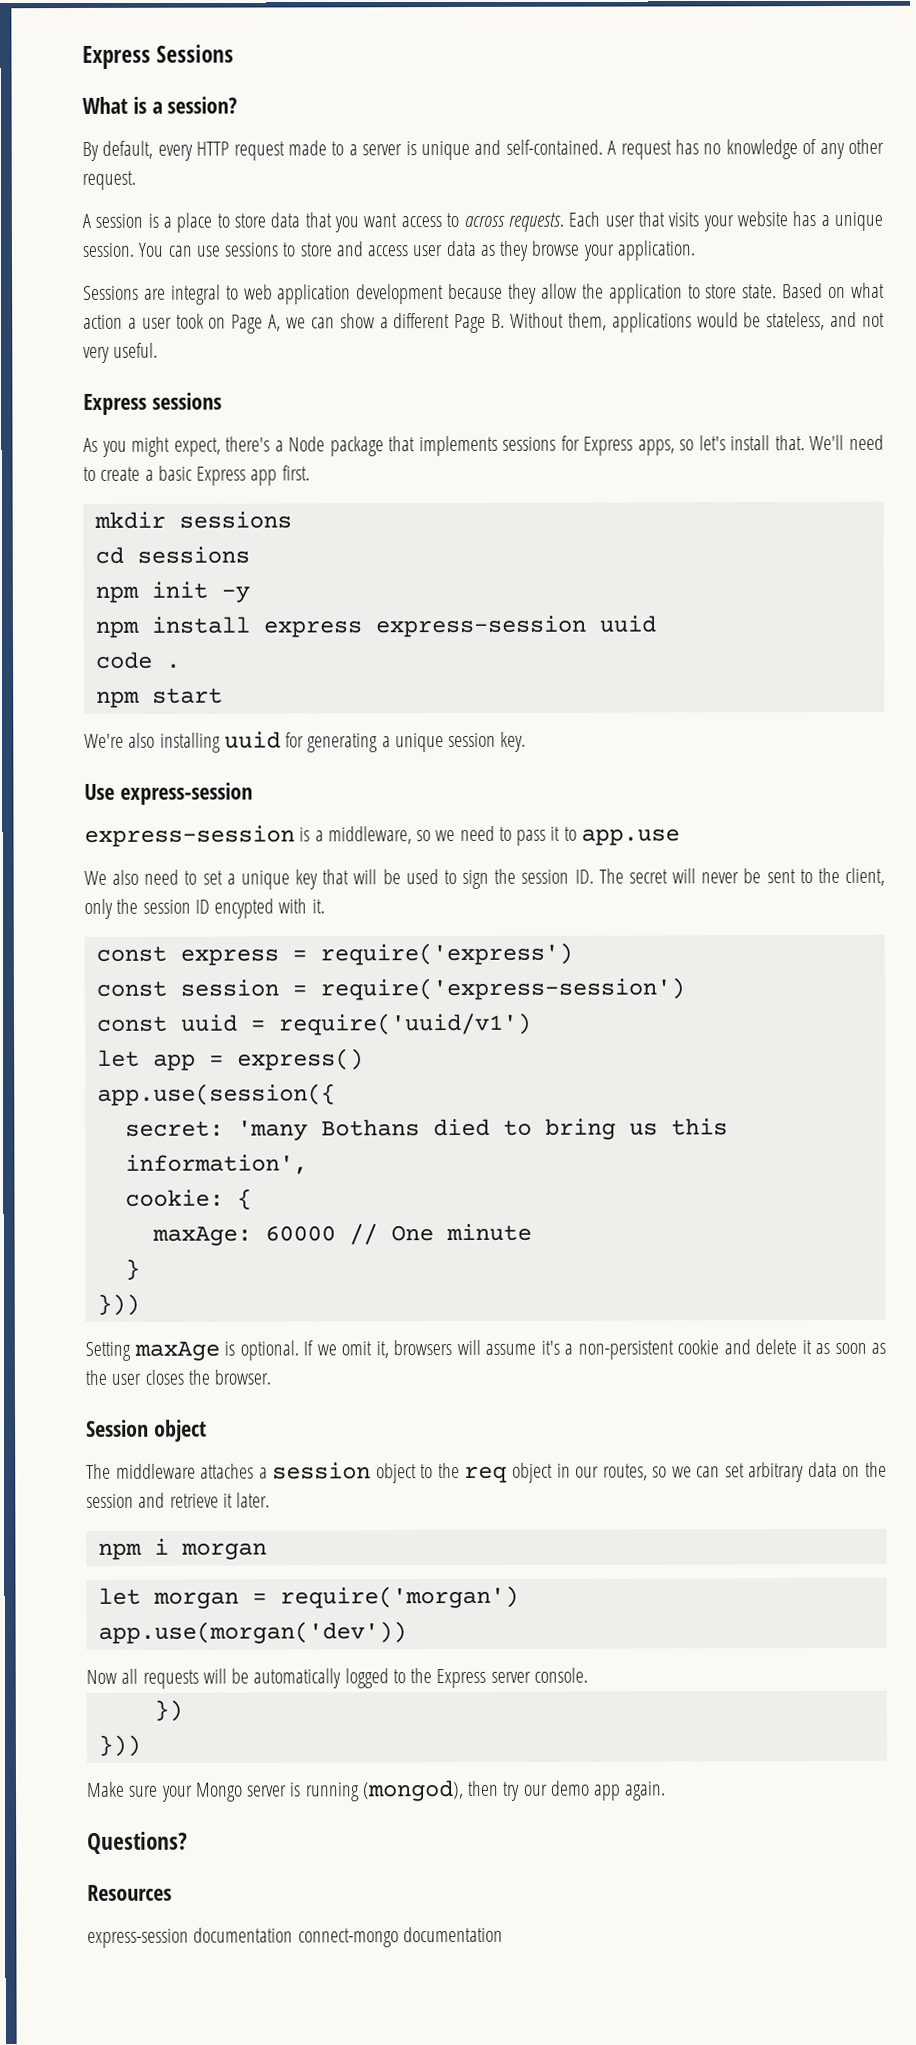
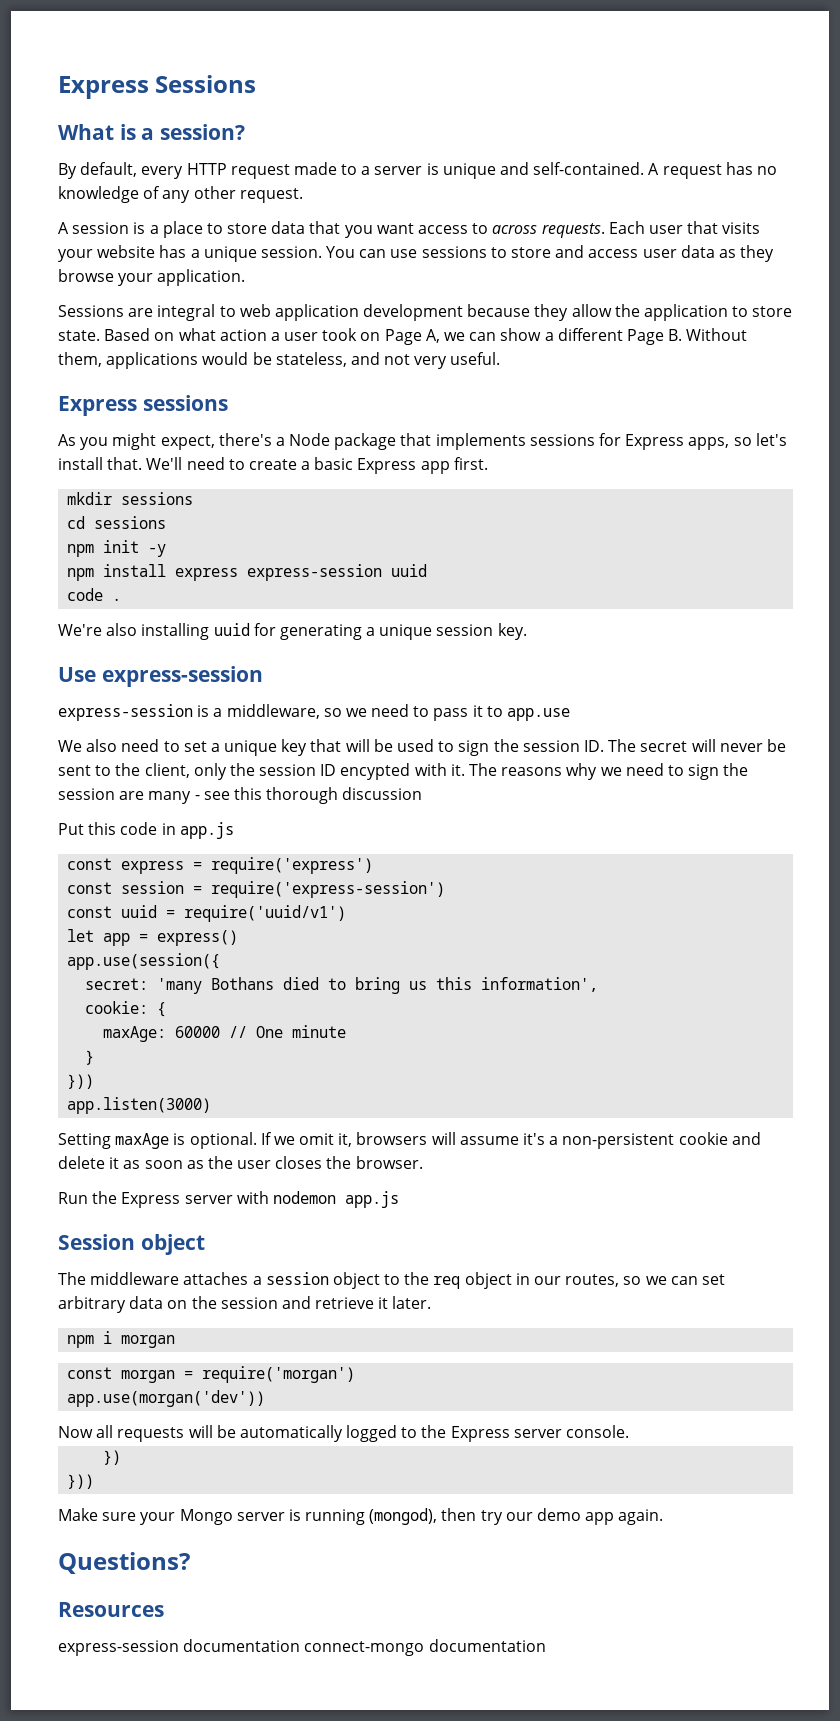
- npm start
+ The reasons why we need to sign the session are many - see this thorough discussion
+ Put this code in app.js
+ app.listen(3000)
+ Run the Express server with nodemon app.js
- let morgan = require('morgan')
+ const morgan = require('morgan')

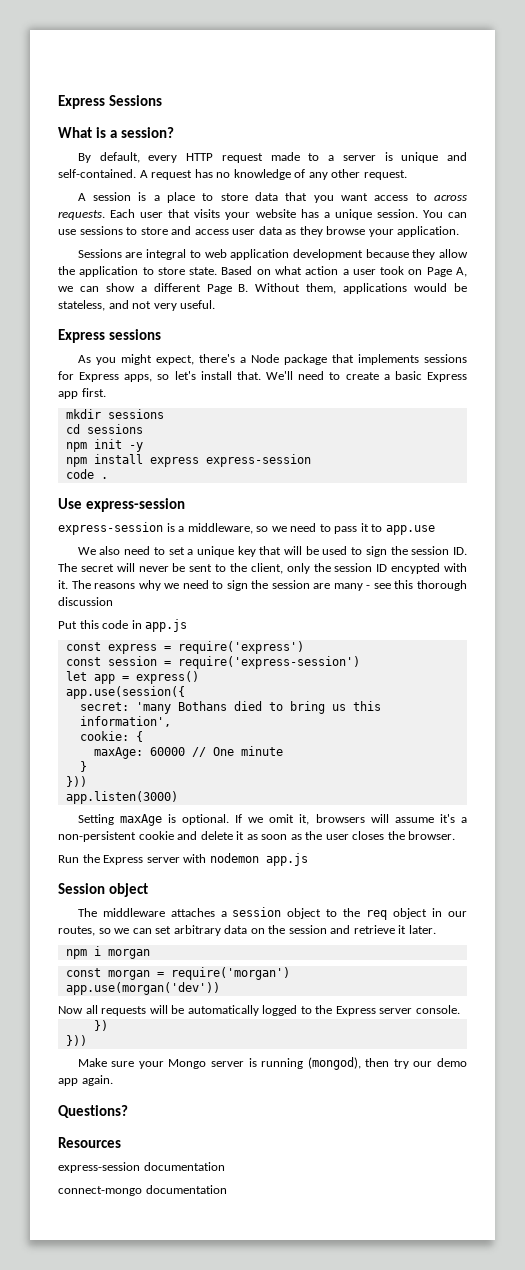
- npm install express express-session uuid
+ npm install express express-session
- We're also installing uuid for generating a unique session key.
- const uuid = require('uuid/v1')
- express-session documentation connect-mongo documentation
+ express-session documentation
+ connect-mongo documentation

